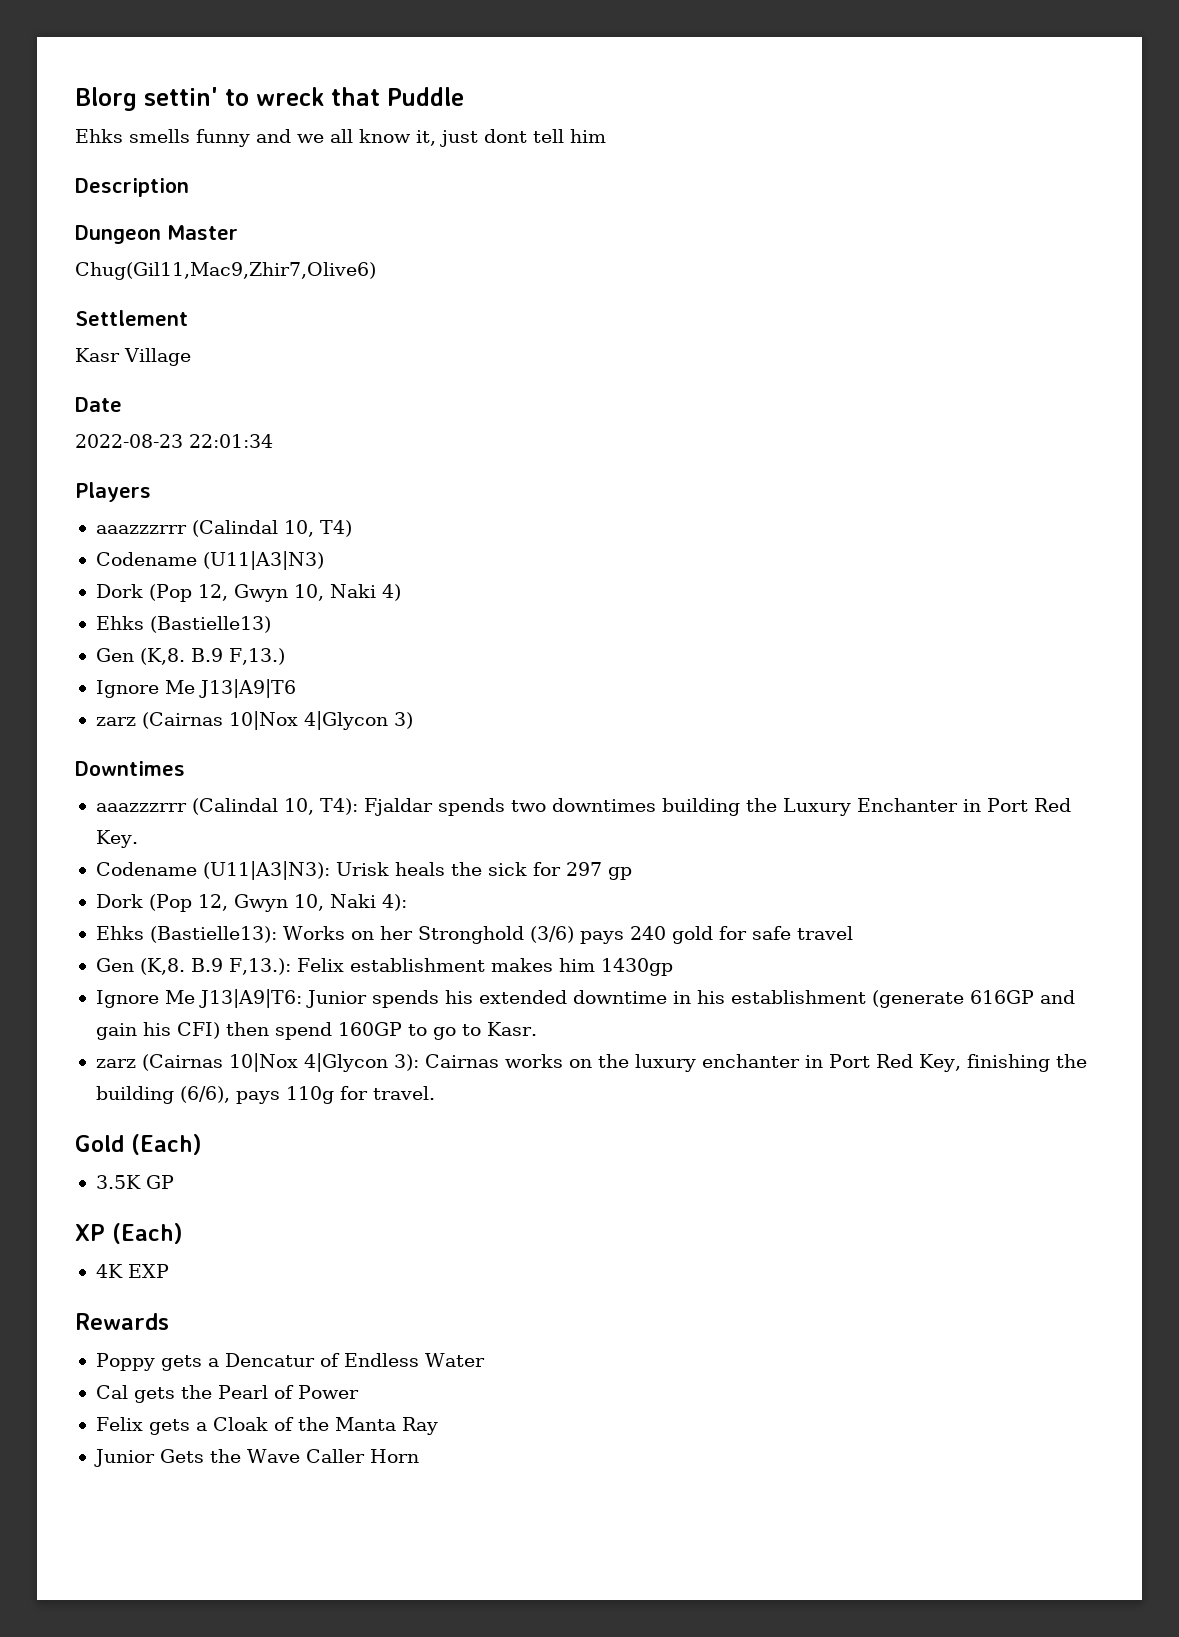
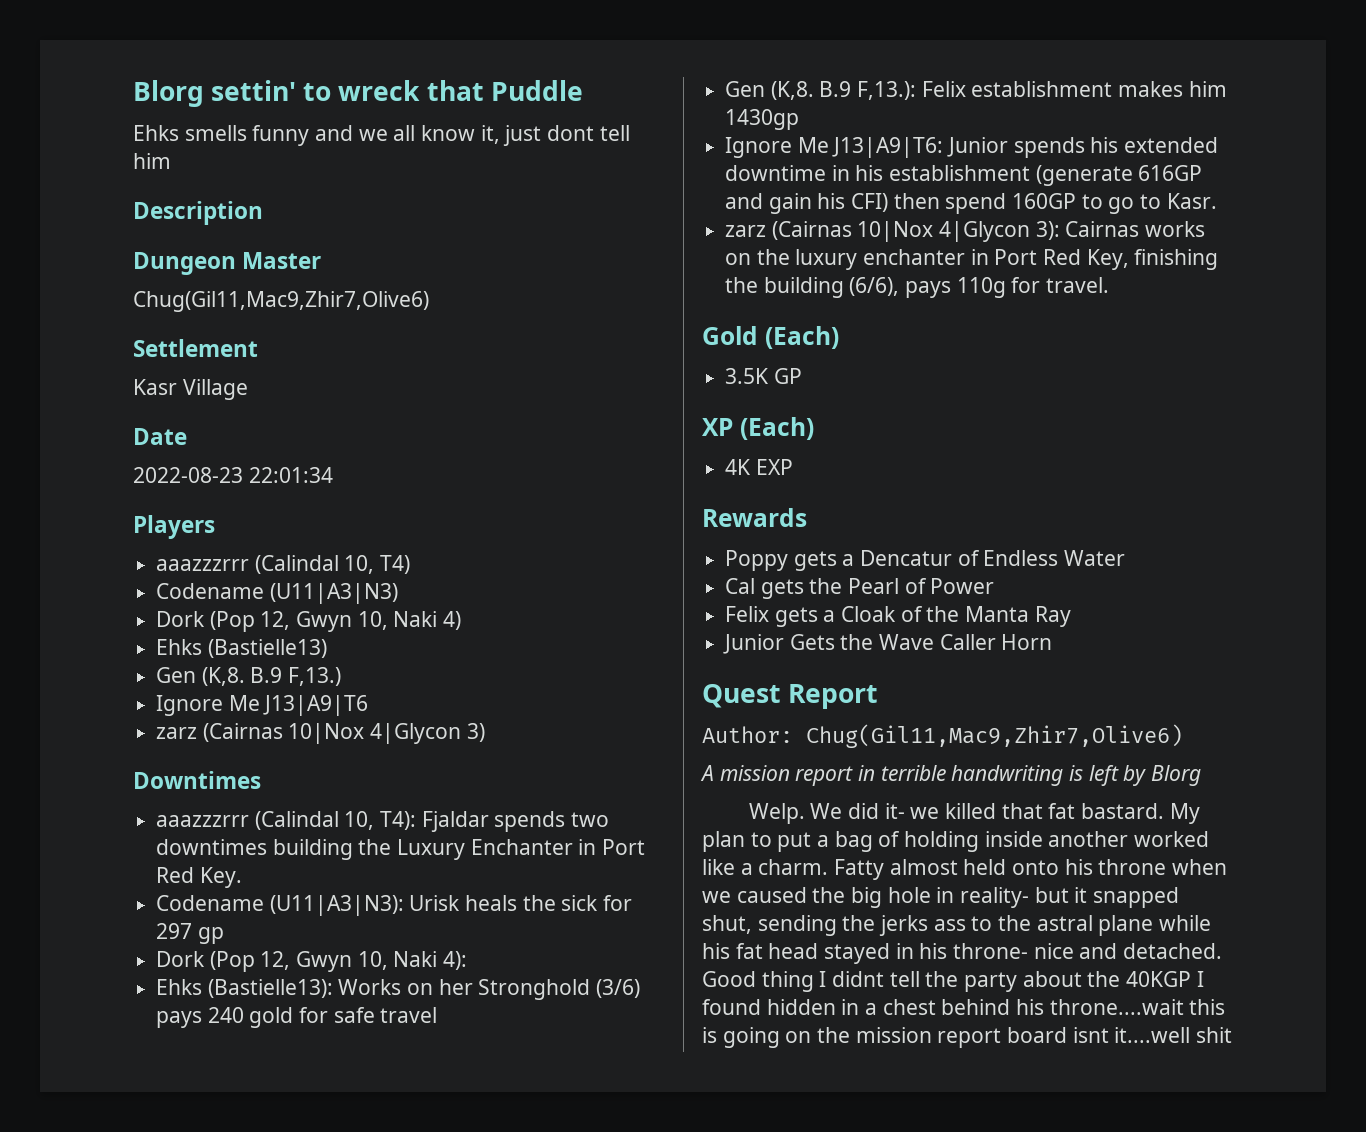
+ Quest Report
+ Author: Chug(Gil11,Mac9,Zhir7,Olive6)
+ A mission report in terrible handwriting is left by Blorg
+ Welp. We did it- we killed that fat bastard. My plan to put a bag of holding inside another worked like a charm. Fatty almost held onto his throne when we caused the big hole in reality- but it snapped shut, sending the jerks ass to the astral plane while his fat head stayed in his throne- nice and detached. Good thing I didnt tell the party about the 40KGP I found hidden in a chest behind his throne....wait this is going on the mission report board isnt it....well shit

